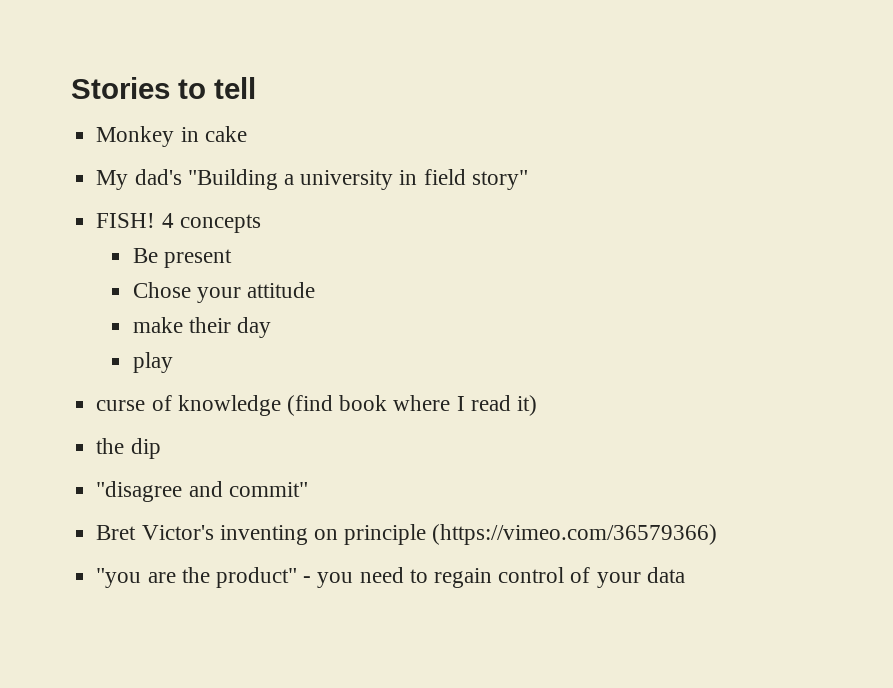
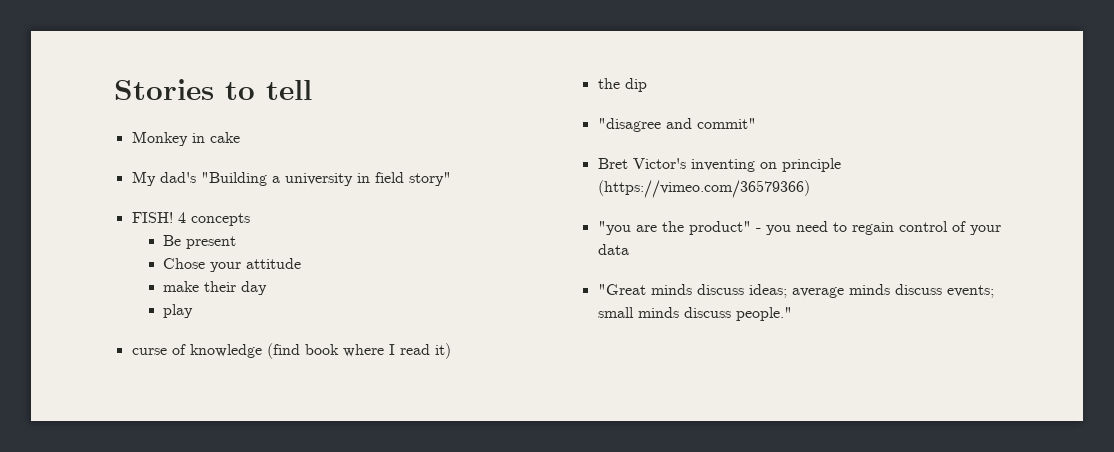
+ "Great minds discuss ideas; average minds discuss events; small minds discuss people."

